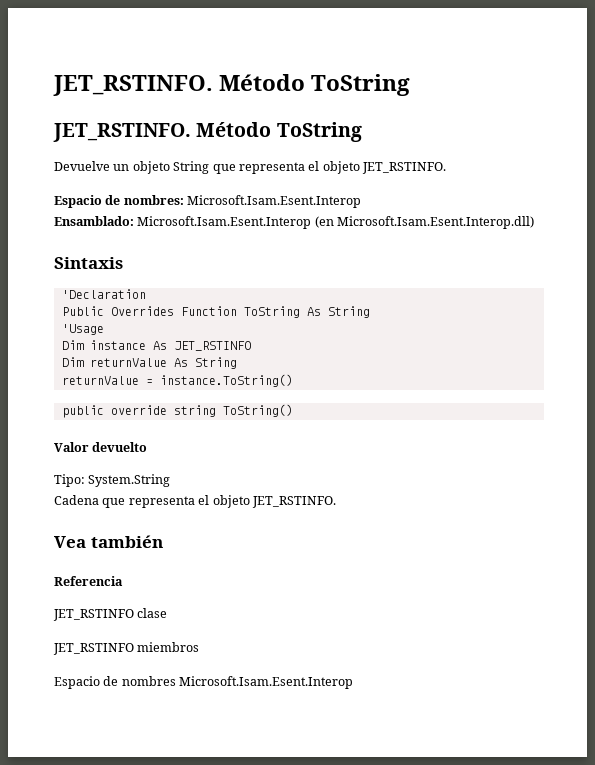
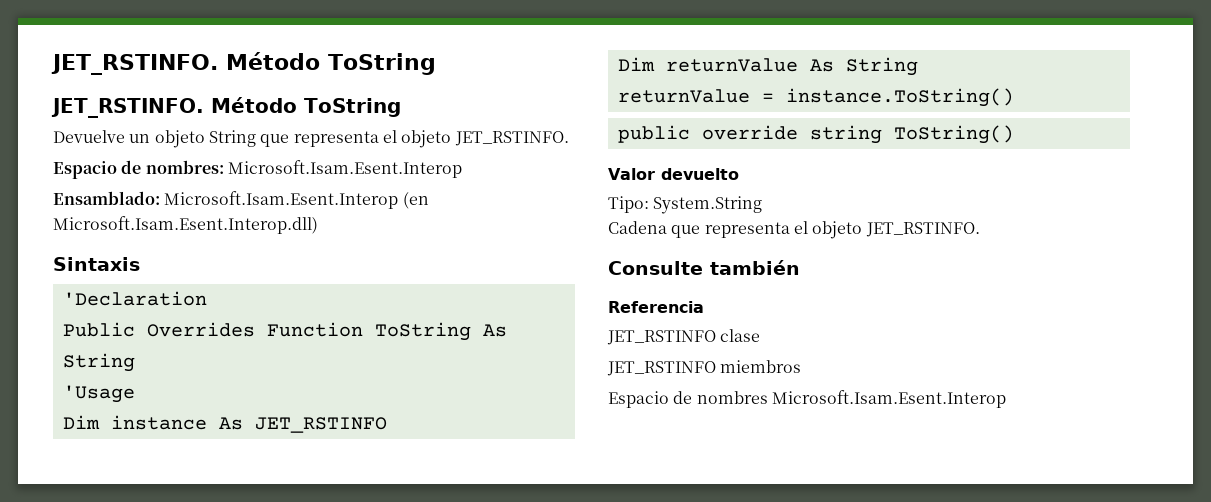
- Vea también
+ Consulte también

